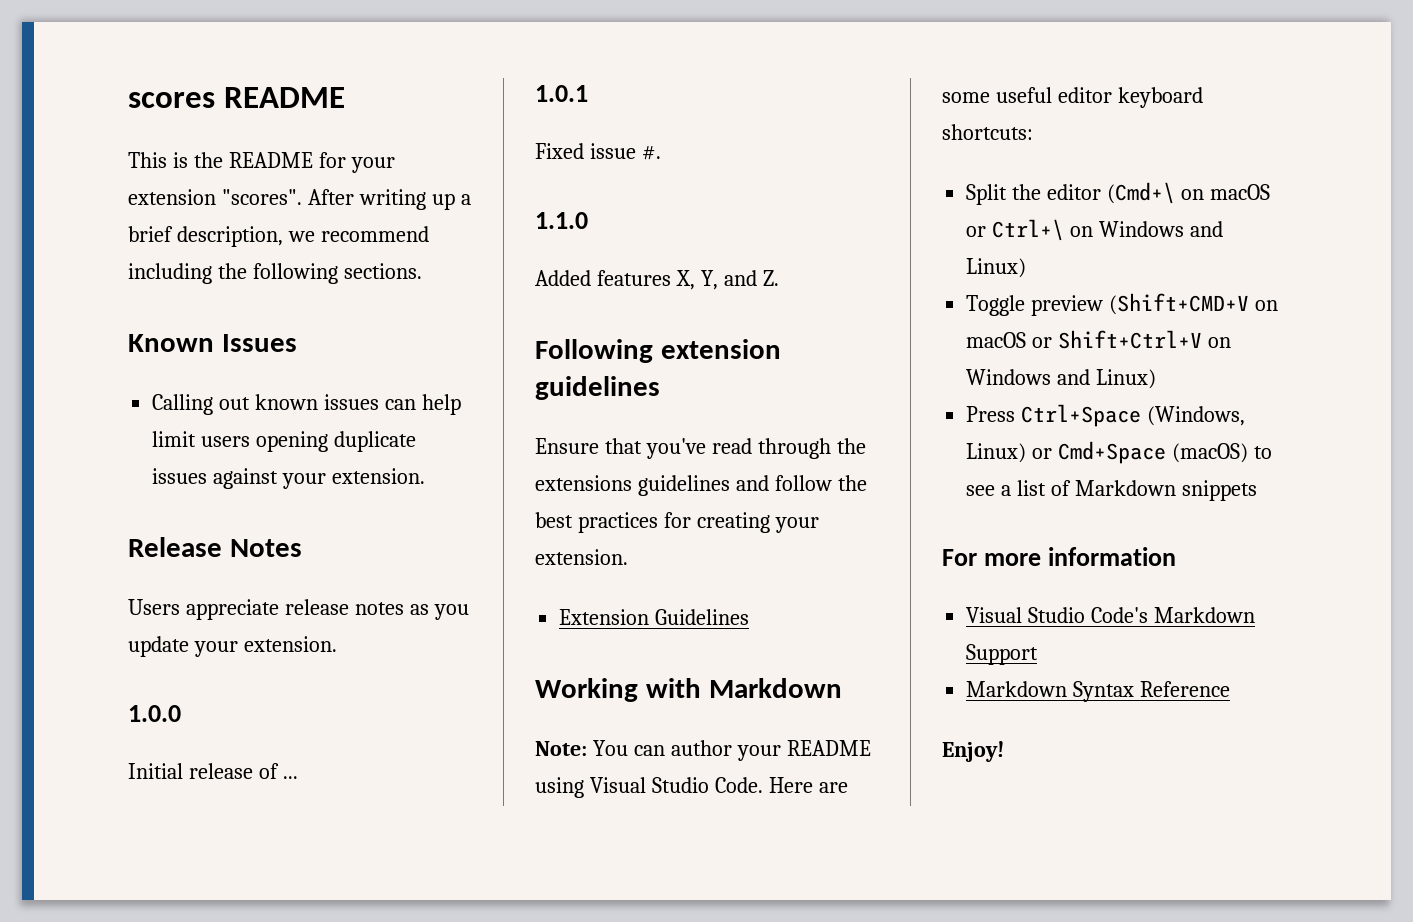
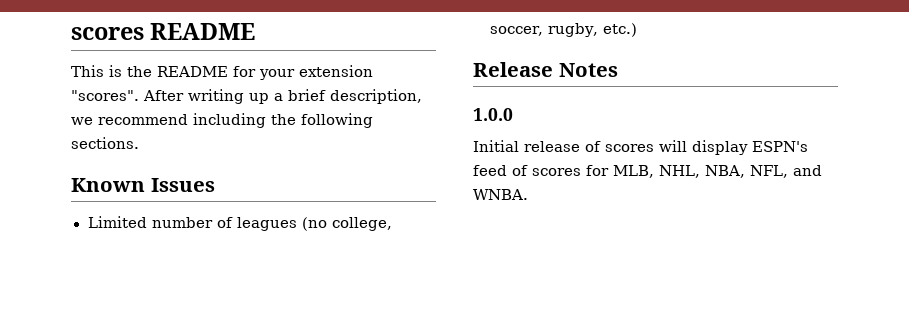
- Calling out known issues can help limit users opening duplicate issues against your extension.
+ Limited number of leagues (no college, soccer, rugby, etc.)
  Release Notes
- Users appreciate release notes as you update your extension.
  1.0.0
- Initial release of ...
- 1.0.1
- Fixed issue #.
- 1.1.0
- Added features X, Y, and Z.
- Following extension guidelines
- Ensure that you've read through the extensions guidelines and follow the best practices for creating your extension.
- Extension Guidelines
- Working with Markdown
- Note: You can author your README using Visual Studio Code. Here are some useful editor keyboard shortcuts:
- Split the editor (Cmd+\ on macOS or Ctrl+\ on Windows and Linux)
- Toggle preview (Shift+CMD+V on macOS or Shift+Ctrl+V on Windows and Linux)
- Press Ctrl+Space (Windows, Linux) or Cmd+Space (macOS) to see a list of Markdown snippets
- For more information
- Visual Studio Code's Markdown Support
- Markdown Syntax Reference
- Enjoy!
+ Initial release of scores will display ESPN's feed of scores for MLB, NHL, NBA, NFL, and WNBA.

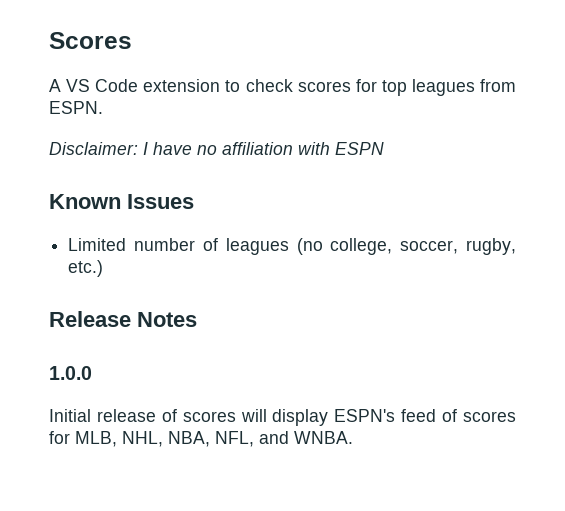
- scores README
- This is the README for your extension "scores". After writing up a brief description, we recommend including the following sections.
+ Scores
+ A VS Code extension to check scores for top leagues from ESPN.
+ Disclaimer: I have no affiliation with ESPN

